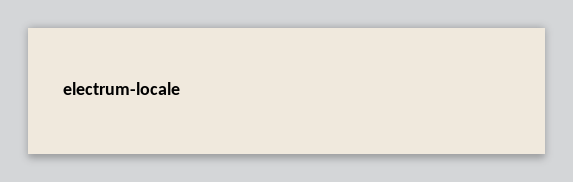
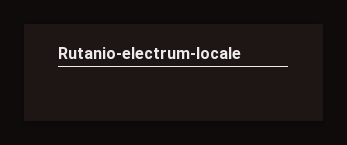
- electrum-locale
+ Rutanio-electrum-locale

